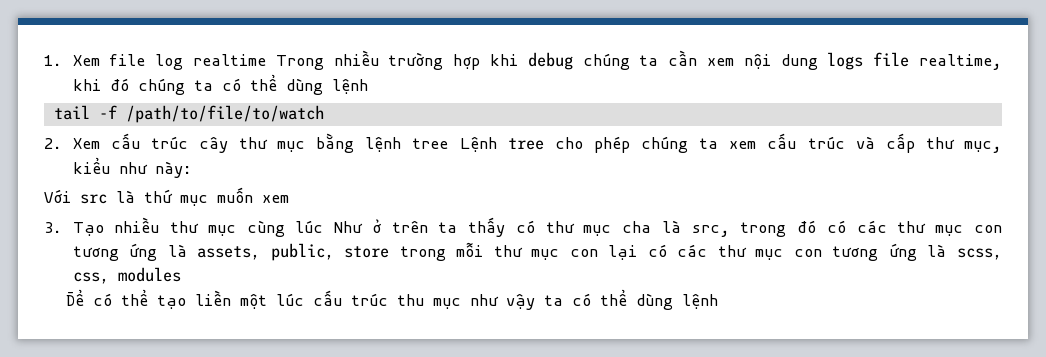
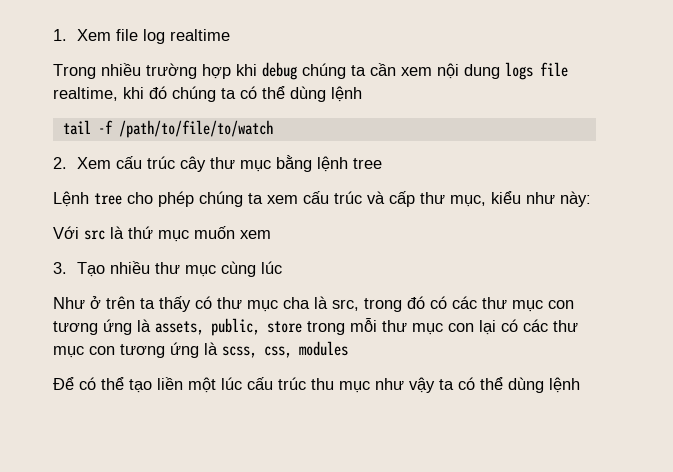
- 1. Xem file log realtime Trong nhiều trường hợp khi debug chúng ta cần xem nội dung logs file realtime, khi đó chúng ta có thể dùng lệnh
+ 1. Xem file log realtime
+ Trong nhiều trường hợp khi debug chúng ta cần xem nội dung logs file realtime, khi đó chúng ta có thể dùng lệnh
- 2. Xem cấu trúc cây thư mục bằng lệnh tree Lệnh tree cho phép chúng ta xem cấu trúc và cấp thư mục, kiểu như này:
+ 2. Xem cấu trúc cây thư mục bằng lệnh tree
+ Lệnh tree cho phép chúng ta xem cấu trúc và cấp thư mục, kiểu như này:
- 3. Tạo nhiều thư mục cùng lúc Như ở trên ta thấy có thư mục cha là src, trong đó có các thư mục con tương ứng là assets, public, store trong mỗi thư mục con lại có các thư mục con tương ứng là scss, css, modules
+ 3. Tạo nhiều thư mục cùng lúc
+ Như ở trên ta thấy có thư mục cha là src, trong đó có các thư mục con tương ứng là assets, public, store trong mỗi thư mục con lại có các thư mục con tương ứng là scss, css, modules

